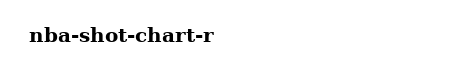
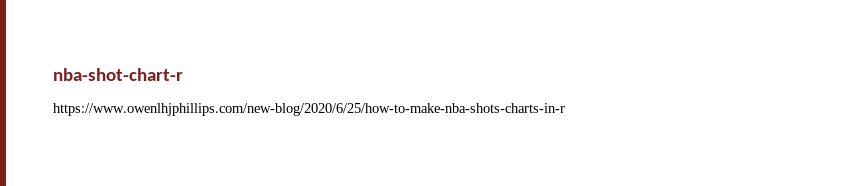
+ https://www.owenlhjphillips.com/new-blog/2020/6/25/how-to-make-nba-shots-charts-in-r

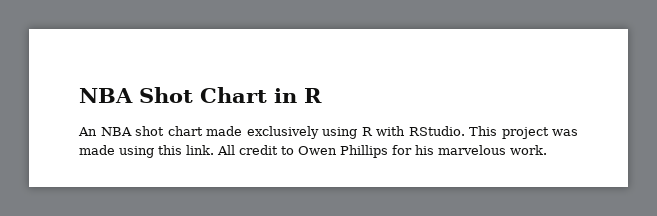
- nba-shot-chart-r
- https://www.owenlhjphillips.com/new-blog/2020/6/25/how-to-make-nba-shots-charts-in-r
+ NBA Shot Chart in R
+ An NBA shot chart made exclusively using R with RStudio. This project was made using this link. All credit to Owen Phillips for his marvelous work.

